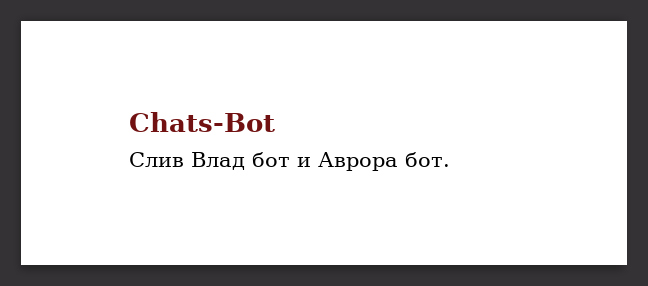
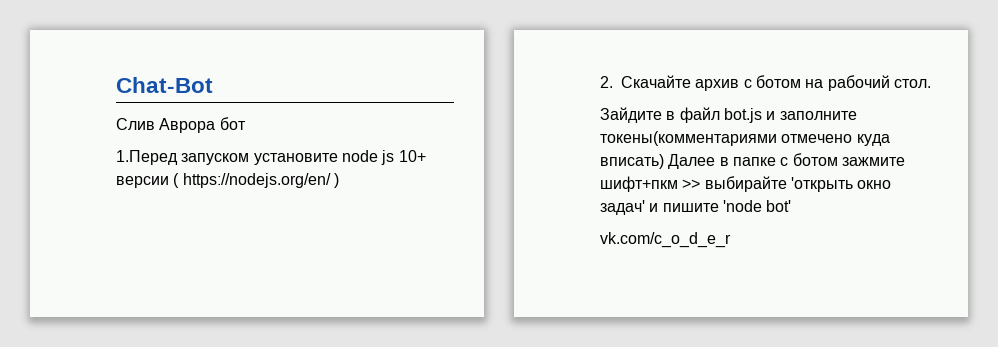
- Chats-Bot
+ Chat-Bot
- Слив Влад бот и Аврора бот.
+ Слив Аврора бот
+ 1.Перед запуском установите node js 10+ версии ( https://nodejs.org/en/ )
+ 2. Скачайте архив с ботом на рабочий стол.
+ Зайдите в файл bot.js и заполните токены(комментариями отмечено куда вписать) Далее в папке с ботом зажмите шифт+пкм >> выбирайте 'открыть окно задач' и пишите 'node bot'
+ vk.com/c_o_d_e_r

